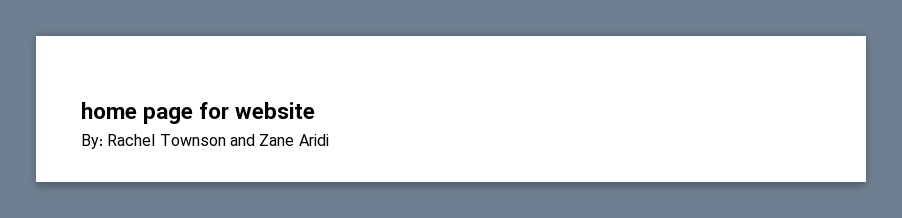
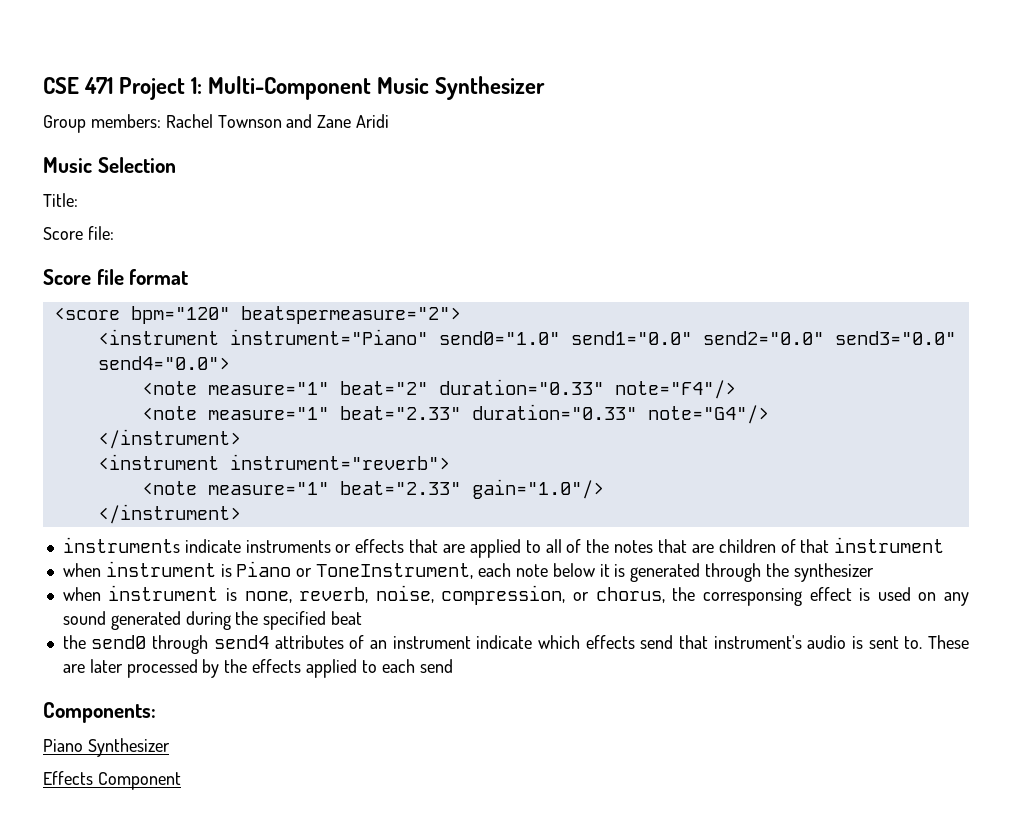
- home page for website
- By: Rachel Townson and Zane Aridi
+ CSE 471 Project 1: Multi-Component Music Synthesizer
+ Group members: Rachel Townson and Zane Aridi
+ Music Selection
+ Title:
+ Score file:
+ Score file format
+ <score bpm="120" beatspermeasure="2">
+ <instrument instrument="Piano" send0="1.0" send1="0.0" send2="0.0" send3="0.0" send4="0.0">
+ <note measure="1" beat="2" duration="0.33" note="F4"/>
+ <note measure="1" beat="2.33" duration="0.33" note="G4"/>
+ </instrument>
+ <instrument instrument="reverb">
+ <note measure="1" beat="2.33" gain="1.0"/>
+ </instrument>
+ instruments indicate instruments or effects that are applied to all of the notes that are children of that instrument
+ when instrument is Piano or ToneInstrument, each note below it is generated through the synthesizer
+ when instrument is none, reverb, noise, compression, or chorus, the corresponsing effect is used on any sound generated during the specified beat
+ the send0 through send4 attributes of an instrument indicate which effects send that instrument's audio is sent to. These are later processed by the effects applied to each send
+ Components:
+ Piano Synthesizer
+ Effects Component

